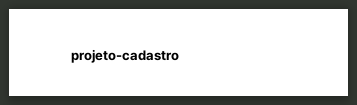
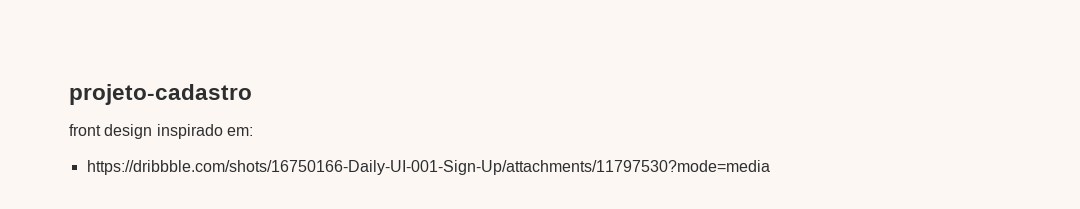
+ front design inspirado em:
+ https://dribbble.com/shots/16750166-Daily-UI-001-Sign-Up/attachments/11797530?mode=media

